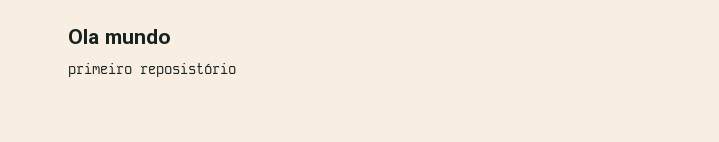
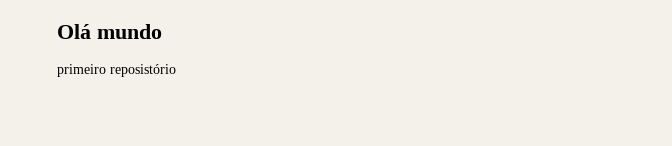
- Ola mundo
+ Olá mundo

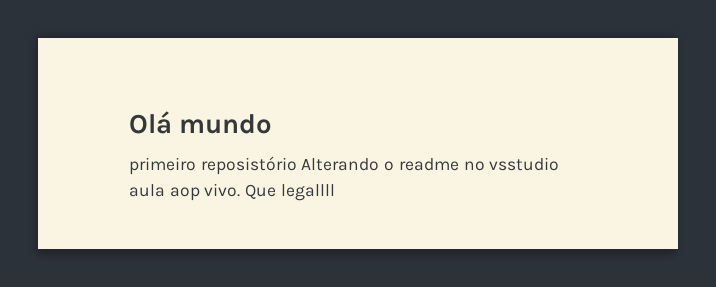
- primeiro reposistório
+ primeiro reposistório Alterando o readme no vsstudio aula aop vivo. Que legallll

